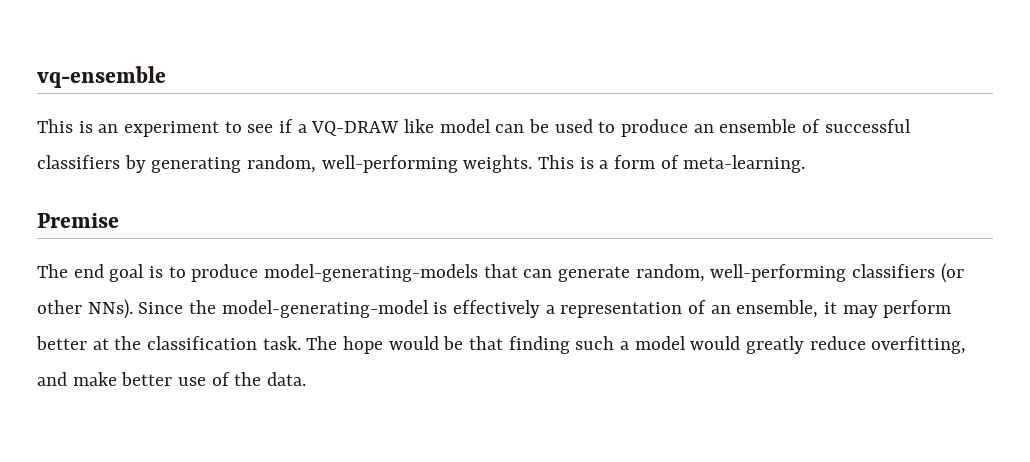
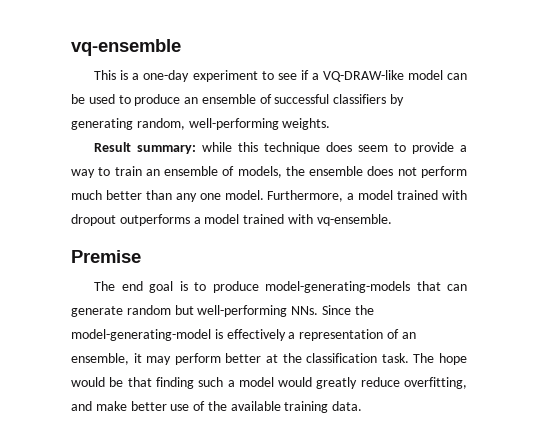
- This is an experiment to see if a VQ-DRAW like model can be used to produce an ensemble of successful classifiers by generating random, well-performing weights. This is a form of meta-learning.
+ This is a one-day experiment to see if a VQ-DRAW-like model can be used to produce an ensemble of successful classifiers by generating random, well-performing weights.
+ Result summary: while this technique does seem to provide a way to train an ensemble of models, the ensemble does not perform much better than any one model. Furthermore, a model trained with dropout outperforms a model trained with vq-ensemble.
- The end goal is to produce model-generating-models that can generate random, well-performing classifiers (or other NNs). Since the model-generating-model is effectively a representation of an ensemble, it may perform better at the classification task.
+ The end goal is to produce model-generating-models that can generate random but well-performing NNs. Since the model-generating-model is effectively a representation of an ensemble, it may perform better at the classification task.
- The hope would be that finding such a model would greatly reduce overfitting, and make better use of the data.
+ The hope would be that finding such a model would greatly reduce overfitting, and make better use of the available training data.

